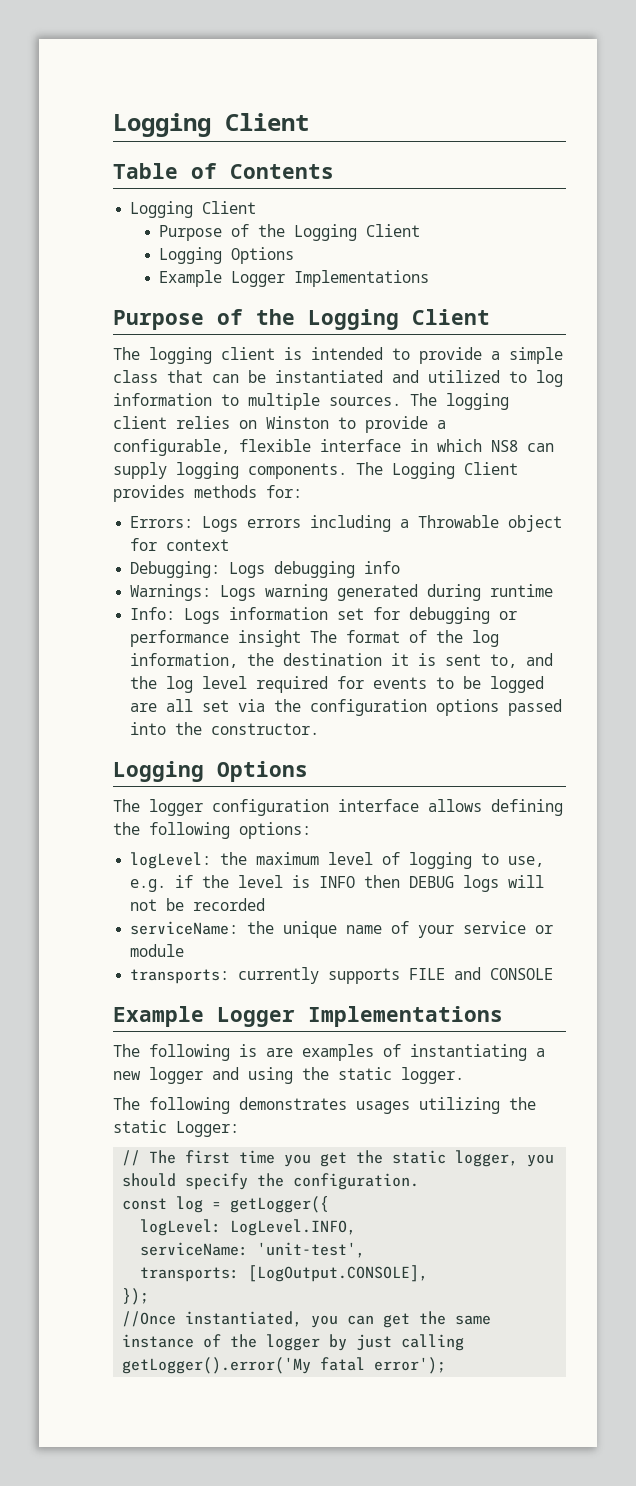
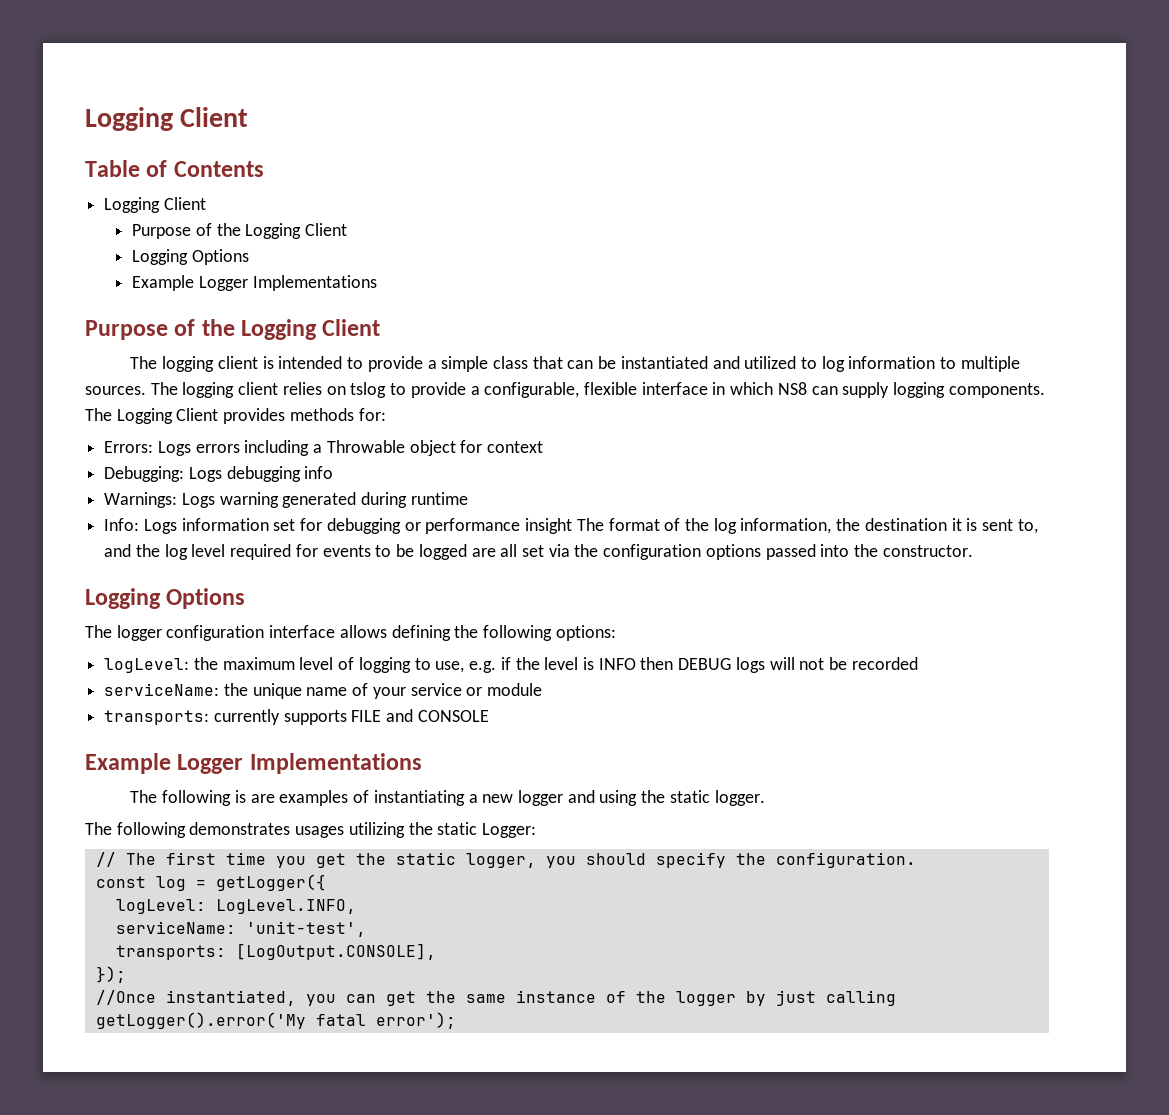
- The logging client relies on Winston to provide a configurable, flexible interface in which NS8 can supply logging components.
+ The logging client relies on tslog to provide a configurable, flexible interface in which NS8 can supply logging components.

